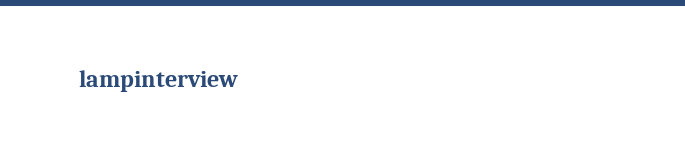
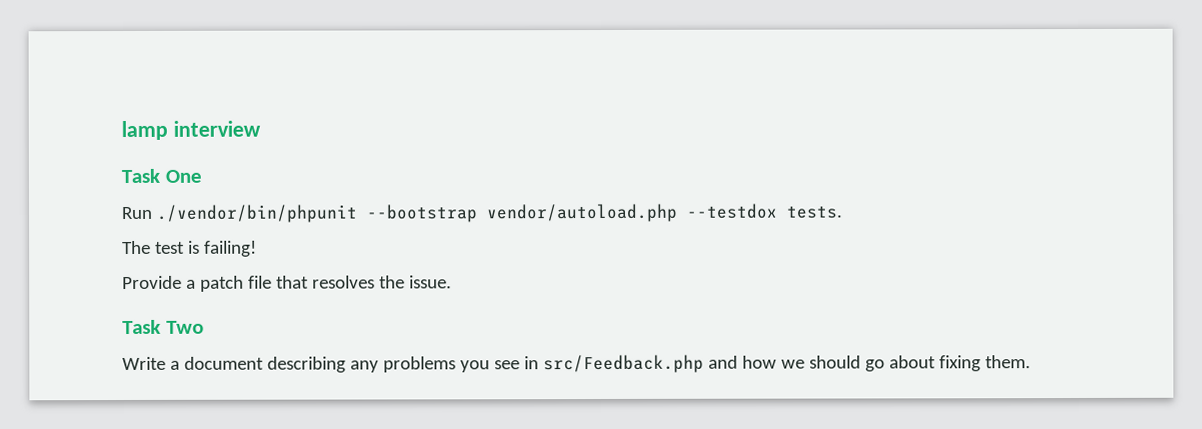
- lampinterview
+ lamp interview
+ Task One
+ Run ./vendor/bin/phpunit --bootstrap vendor/autoload.php --testdox tests.
+ The test is failing!
+ Provide a patch file that resolves the issue.
+ Task Two
+ Write a document describing any problems you see in src/Feedback.php and how we should go about fixing them.

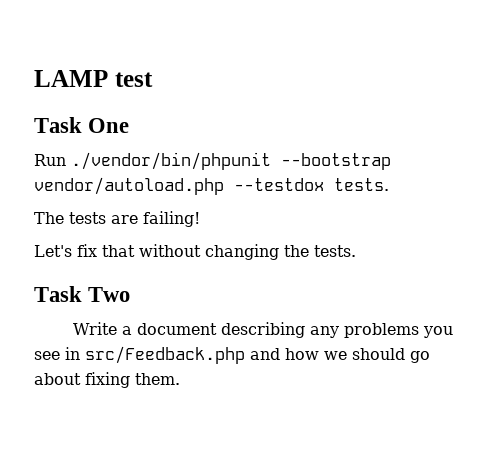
- lamp interview
+ LAMP test
- The test is failing!
+ The tests are failing!
- Provide a patch file that resolves the issue.
+ Let's fix that without changing the tests.

